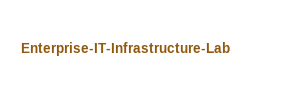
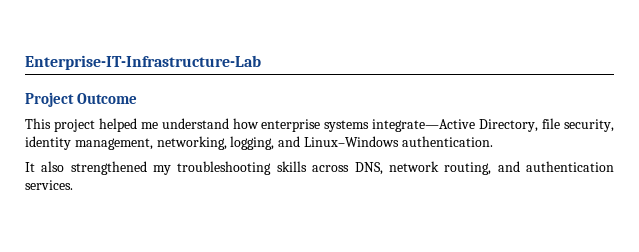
+ Project Outcome
+ This project helped me understand how enterprise systems integrate—Active Directory, file security, identity management, networking, logging, and Linux–Windows authentication.
+ It also strengthened my troubleshooting skills across DNS, network routing, and authentication services.

